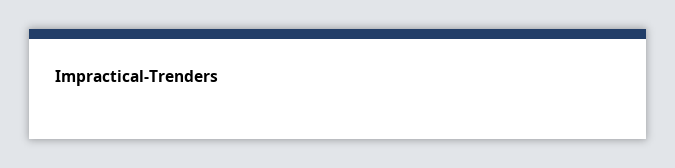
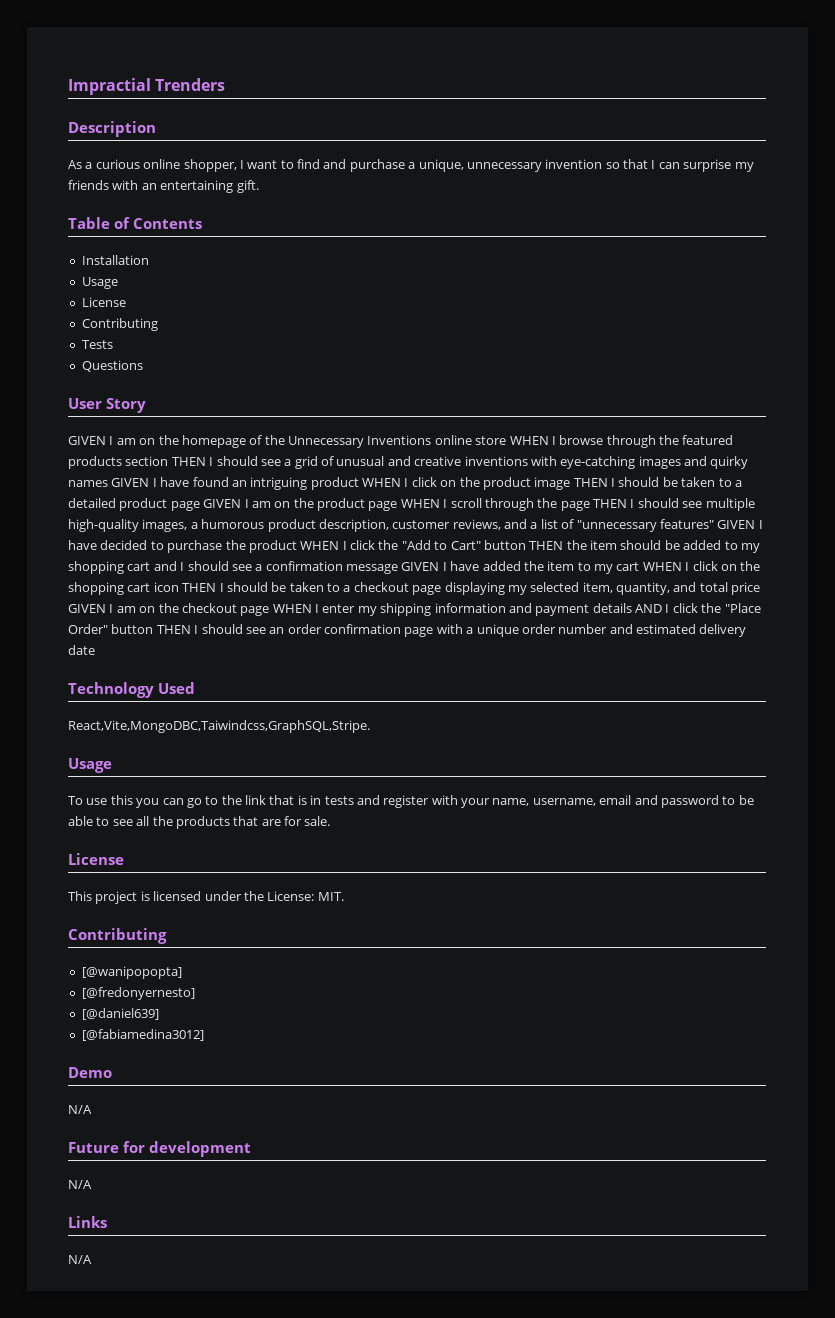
- Impractical-Trenders
+ Impractial Trenders
+ Description
+ As a curious online shopper, I want to find and purchase a unique, unnecessary invention so that I can surprise my friends with an entertaining gift.
+ Table of Contents
+ Installation
+ Usage
+ License
+ Contributing
+ Tests
+ Questions
+ User Story
+ GIVEN I am on the homepage of the Unnecessary Inventions online store WHEN I browse through the featured products section THEN I should see a grid of unusual and creative inventions with eye-catching images and quirky names GIVEN I have found an intriguing product WHEN I click on the product image THEN I should be taken to a detailed product page GIVEN I am on the product page WHEN I scroll through the page THEN I should see multiple high-quality images, a humorous product description, customer reviews, and a list of "unnecessary features" GIVEN I have decided to purchase the product WHEN I click the "Add to Cart" button THEN the item should be added to my shopping cart and I should see a confirmation message GIVEN I have added the item to my cart WHEN I click on the shopping cart icon THEN I should be taken to a checkout page displaying my selected item, quantity, and total price GIVEN I am on the checkout page WHEN I enter my shipping information and payment details AND I click the "Place Order" button THEN I should see an order confirmation page with a unique order number and estimated delivery date
+ Technology Used
+ React,Vite,MongoDBC,Taiwindcss,GraphSQL,Stripe.
+ Usage
+ To use this you can go to the link that is in tests and register with your name, username, email and password to be able to see all the products that are for sale.
+ License
+ This project is licensed under the License: MIT.
+ Contributing
+ [@wanipopopta]
+ [@fredonyernesto]
+ [@daniel639]
+ [@fabiamedina3012]
+ Demo
+ N/A
+ Future for development
+ N/A
+ Links
+ N/A

